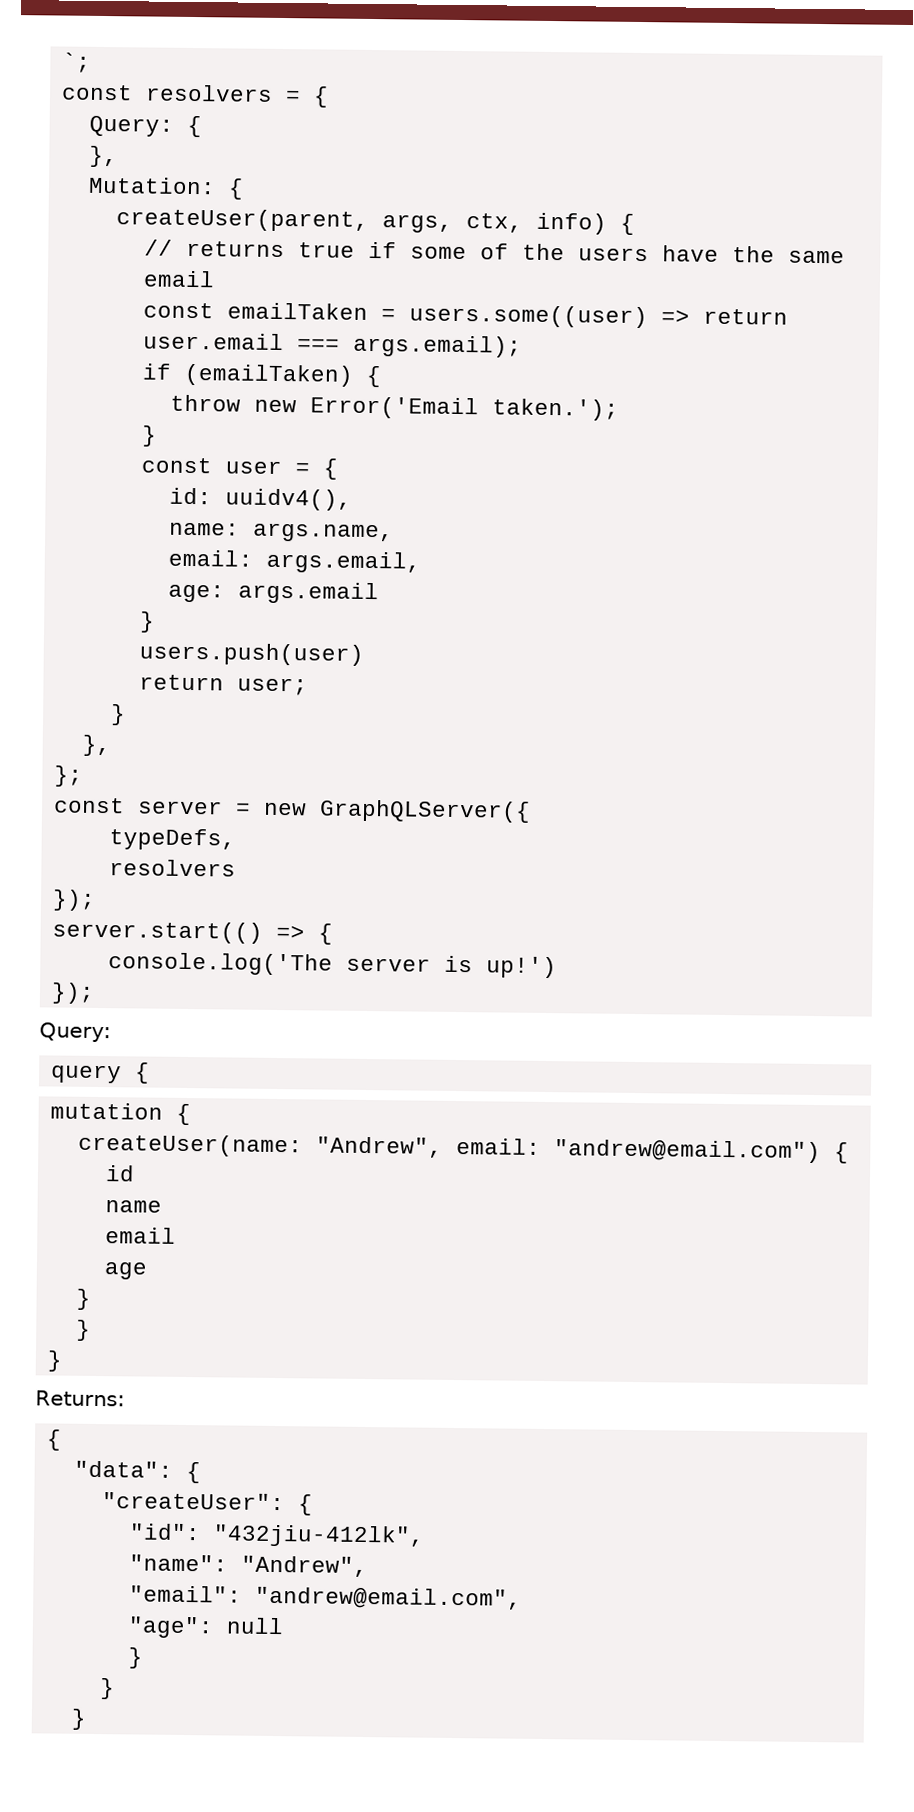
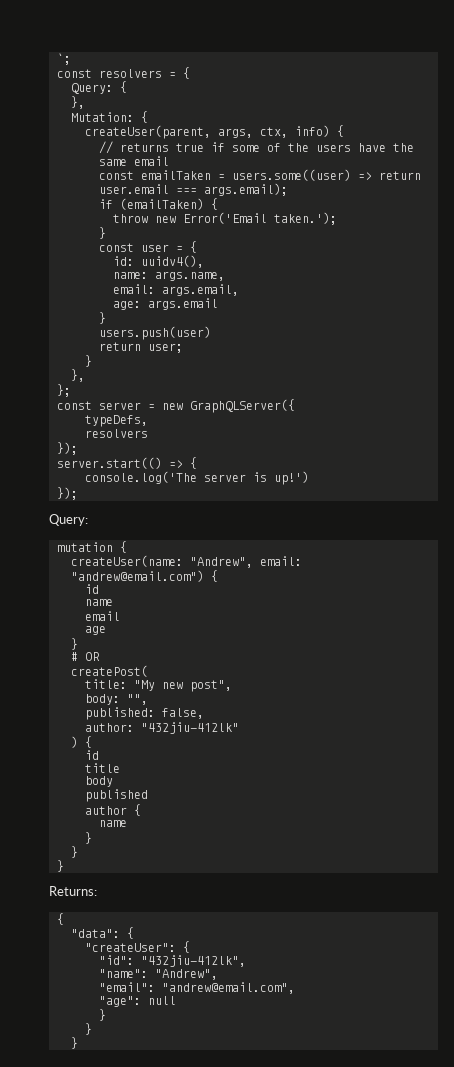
- query {
+ # OR
+ createPost(
+ title: "My new post",
+ body: "",
+ published: false,
+ author: "432jiu-412lk"
+ ) {
+ id
+ title
+ body
+ published
+ author {
+ name
+ }

